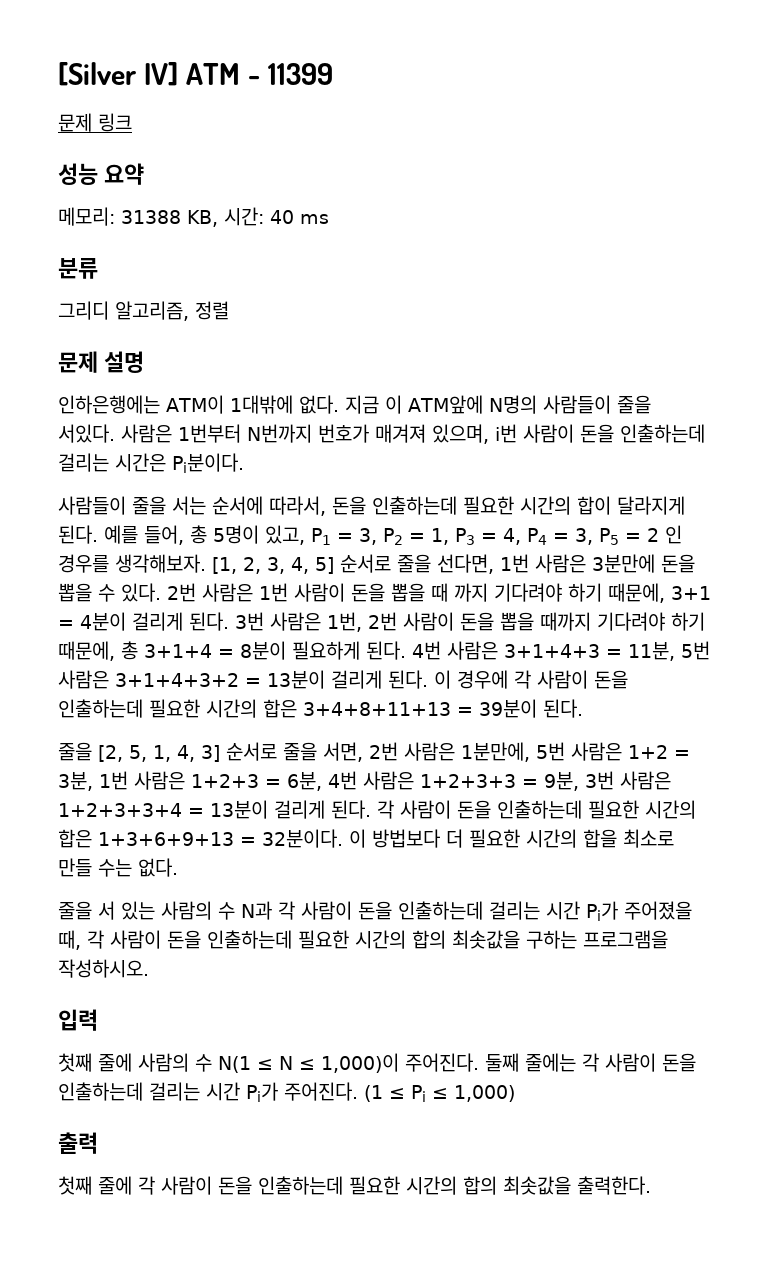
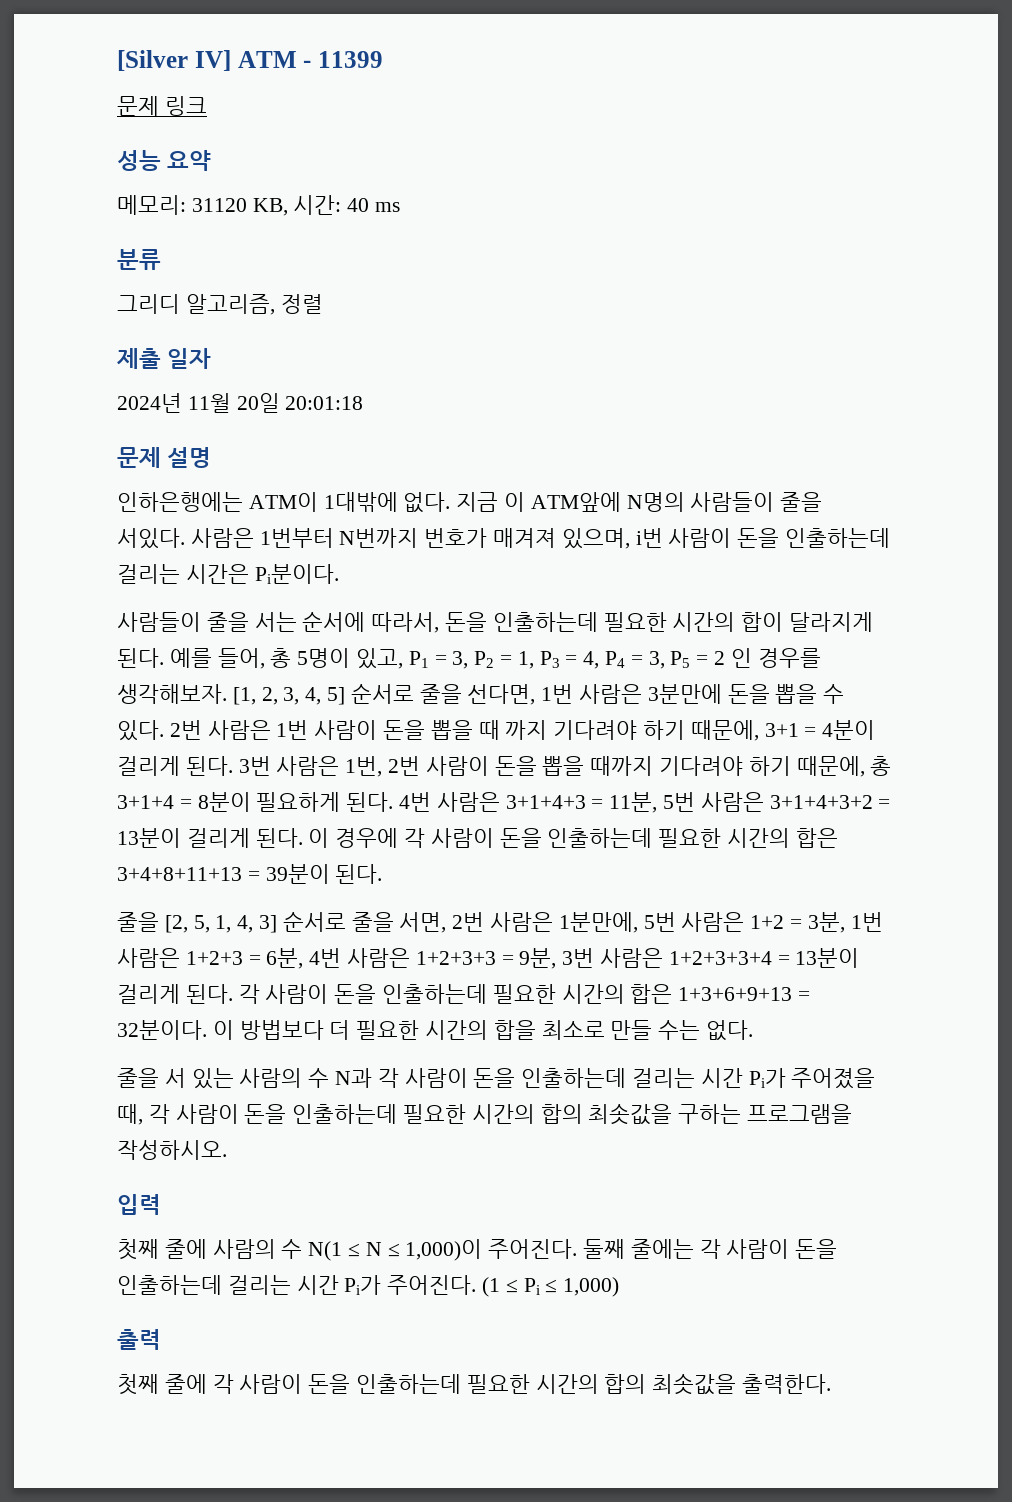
- 메모리: 31388 KB, 시간: 40 ms
+ 메모리: 31120 KB, 시간: 40 ms
+ 제출 일자
+ 2024년 11월 20일 20:01:18

